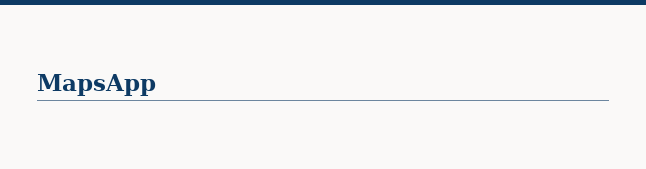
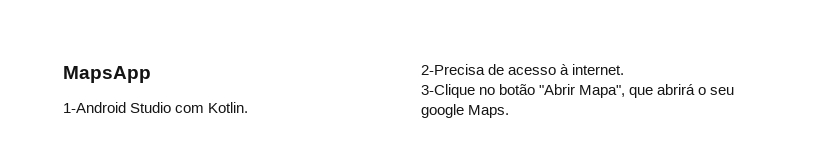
+ 1-Android Studio com Kotlin.
+ 2-Precisa de acesso à internet.
+ 3-Clique no botão "Abrir Mapa", que abrirá o seu google Maps.

